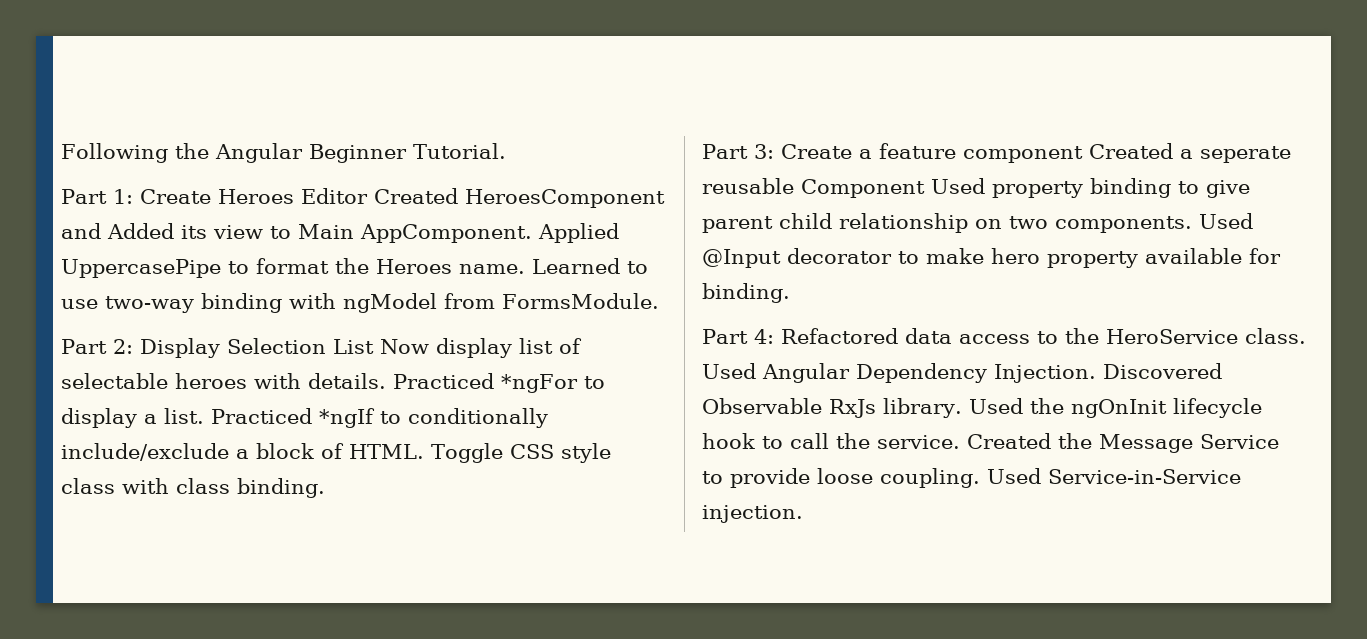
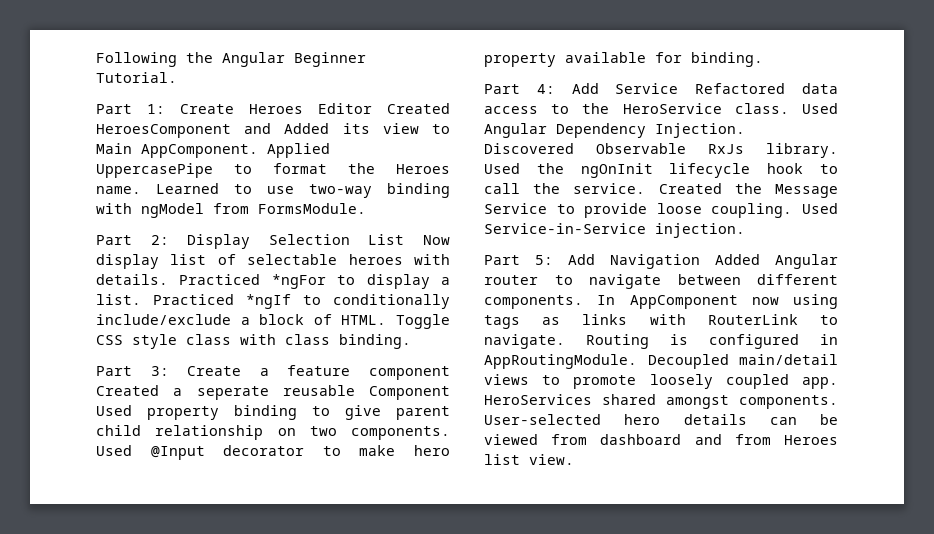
- Part 4: Refactored data access to the HeroService class.
+ Part 4: Add Service Refactored data access to the HeroService class.
+ Part 5: Add Navigation Added Angular router to navigate between different components. In AppComponent now using tags as links with RouterLink to navigate. Routing is configured in AppRoutingModule. Decoupled main/detail views to promote loosely coupled app. HeroServices shared amongst components. User-selected hero details can be viewed from dashboard and from Heroes list view.

